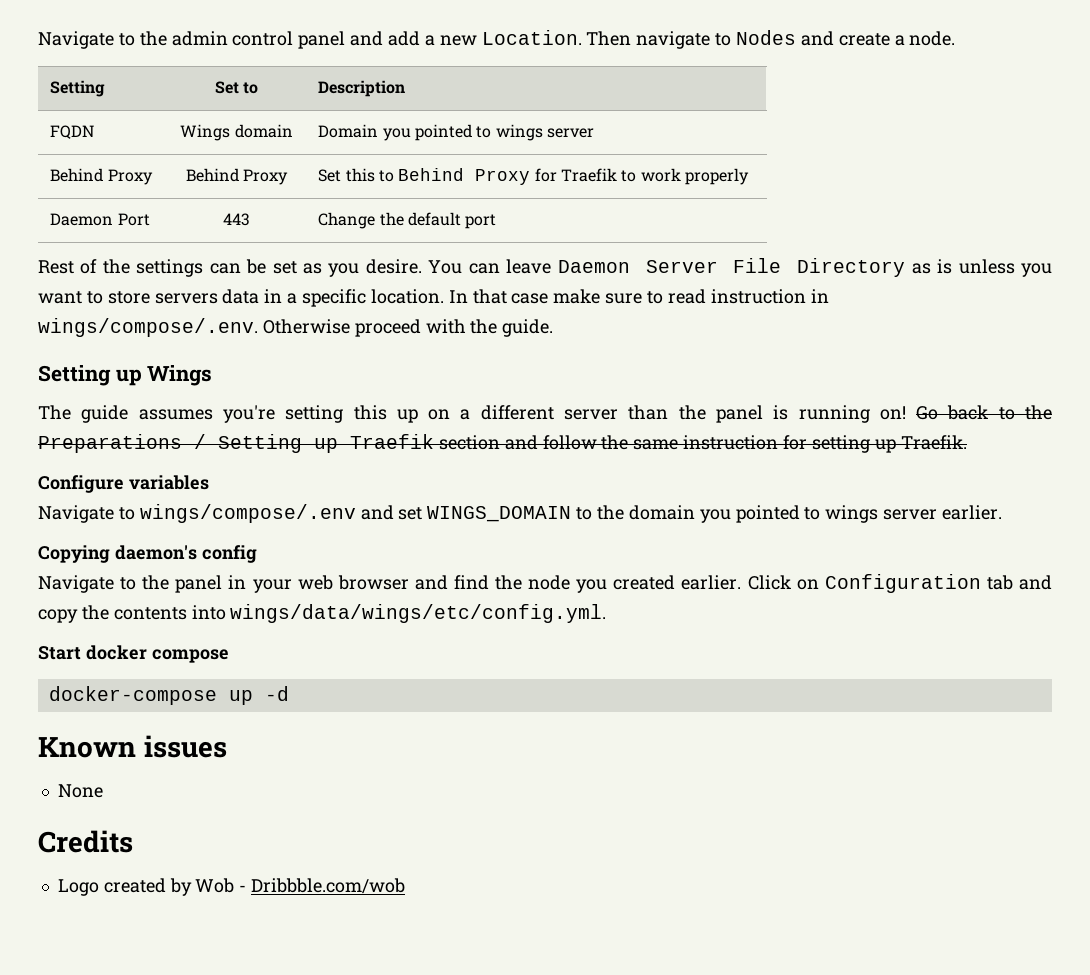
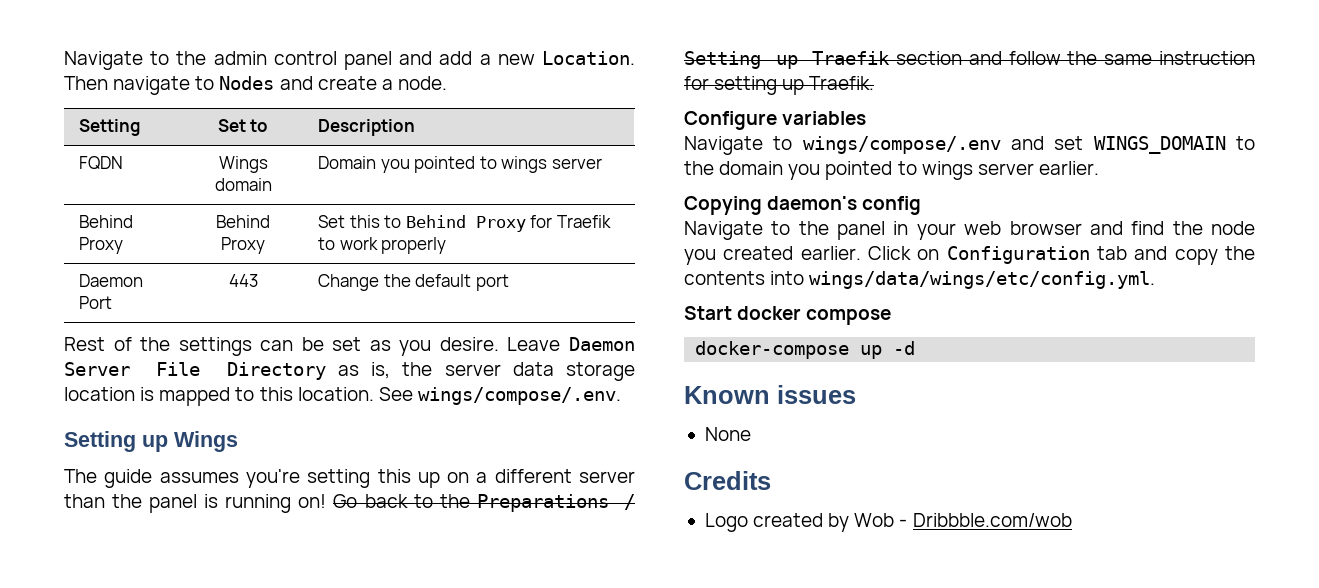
- You can leave Daemon Server File Directory as is unless you want to store servers data in a specific location. In that case make sure to read instruction in wings/compose/.env. Otherwise proceed with the guide.
+ Leave Daemon Server File Directory as is, the server data storage location is mapped to this location. See wings/compose/.env.

